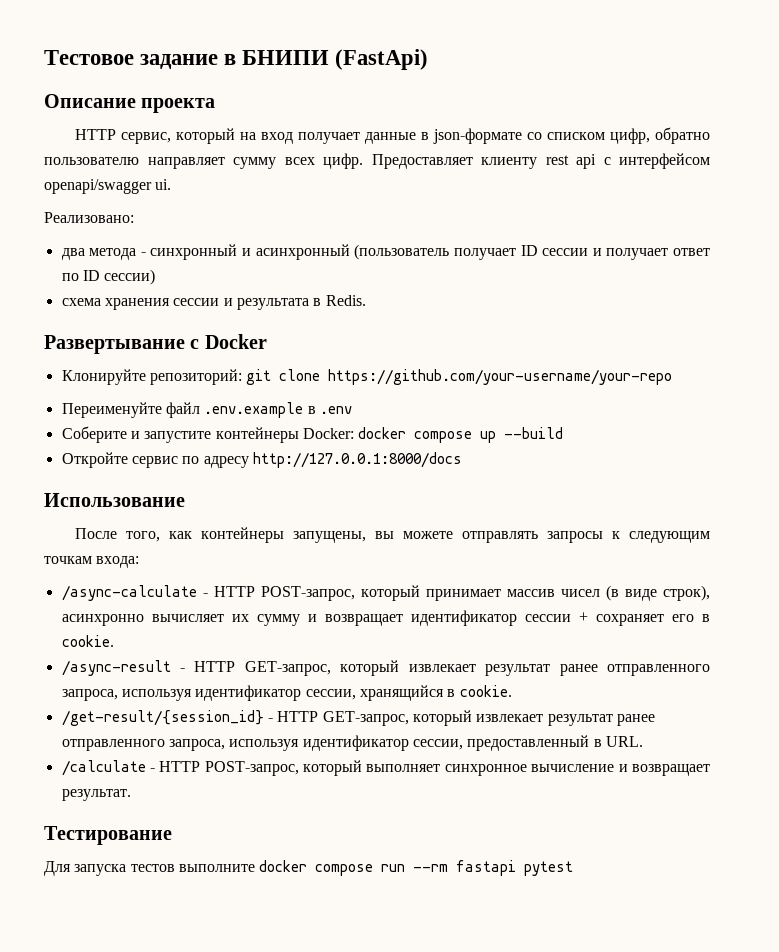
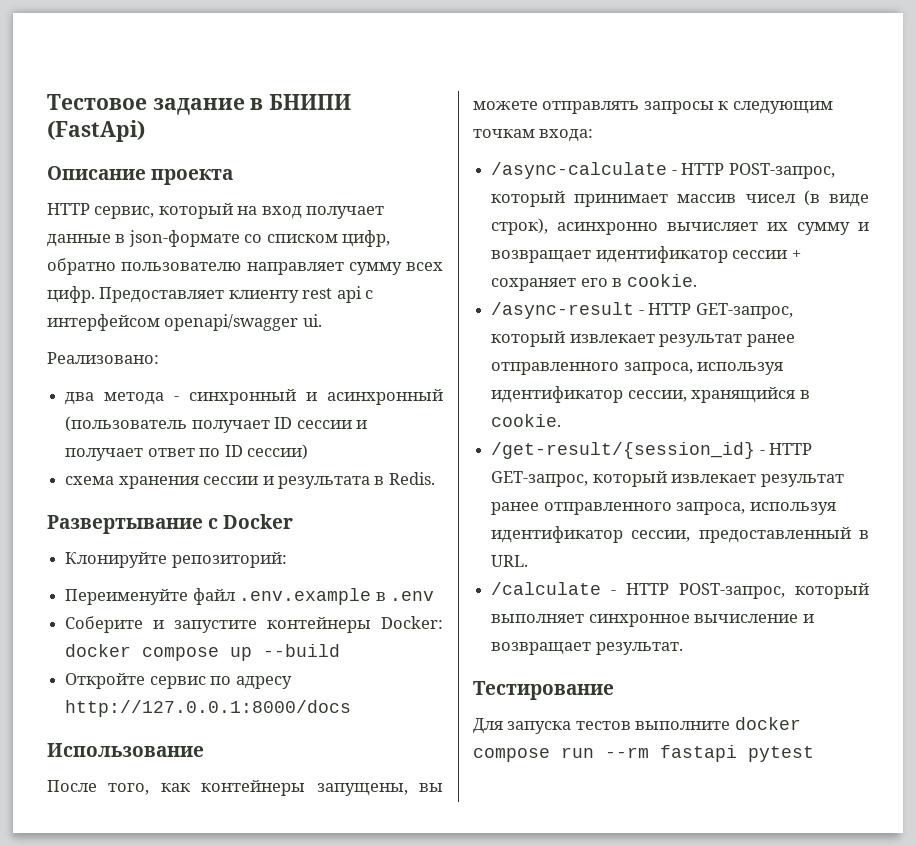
- Клонируйте репозиторий: git clone https://github.com/your-username/your-repo
+ Клонируйте репозиторий:

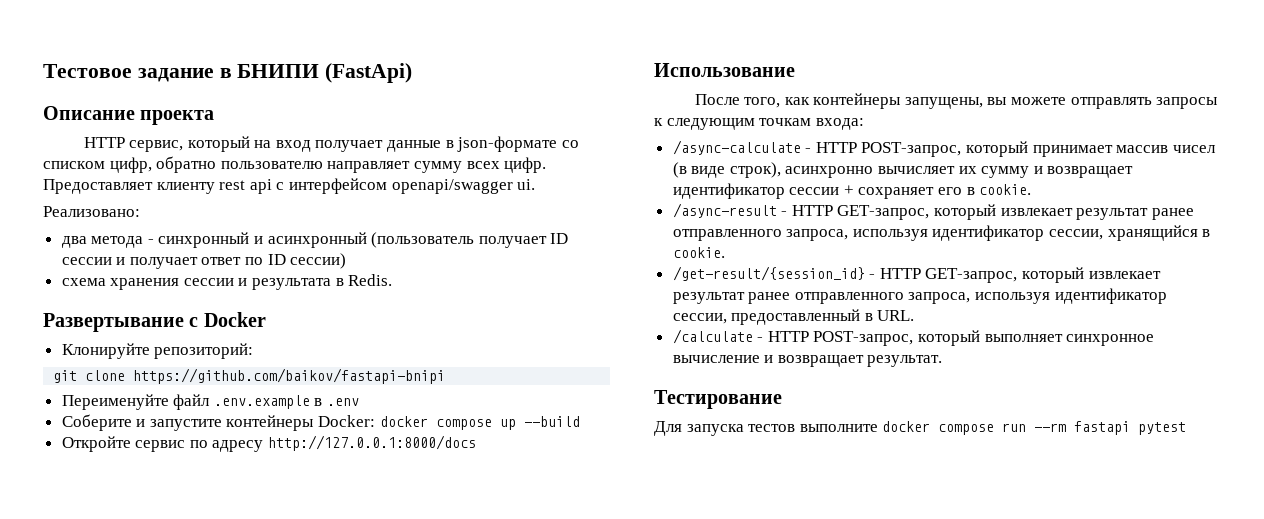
+ git clone https://github.com/baikov/fastapi-bnipi

